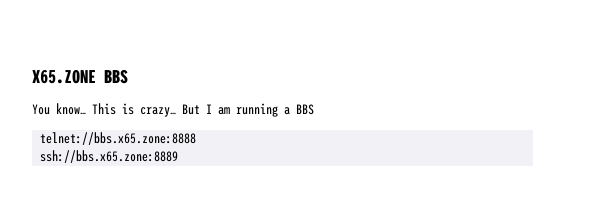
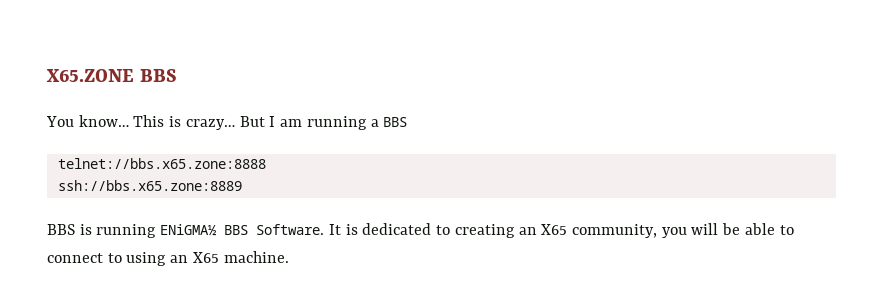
+ BBS is running ENiGMA½ BBS Software. It is dedicated to creating an X65 community, you will be able to connect to using an X65 machine.

